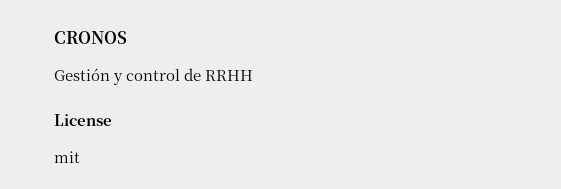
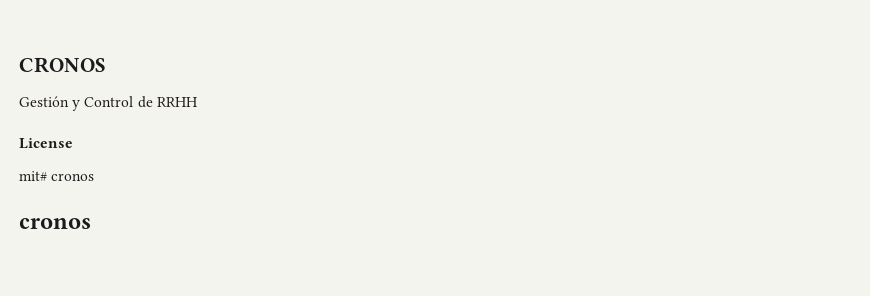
- Gestión y control de RRHH
+ Gestión y Control de RRHH
- mit
+ mit# cronos
+ cronos

